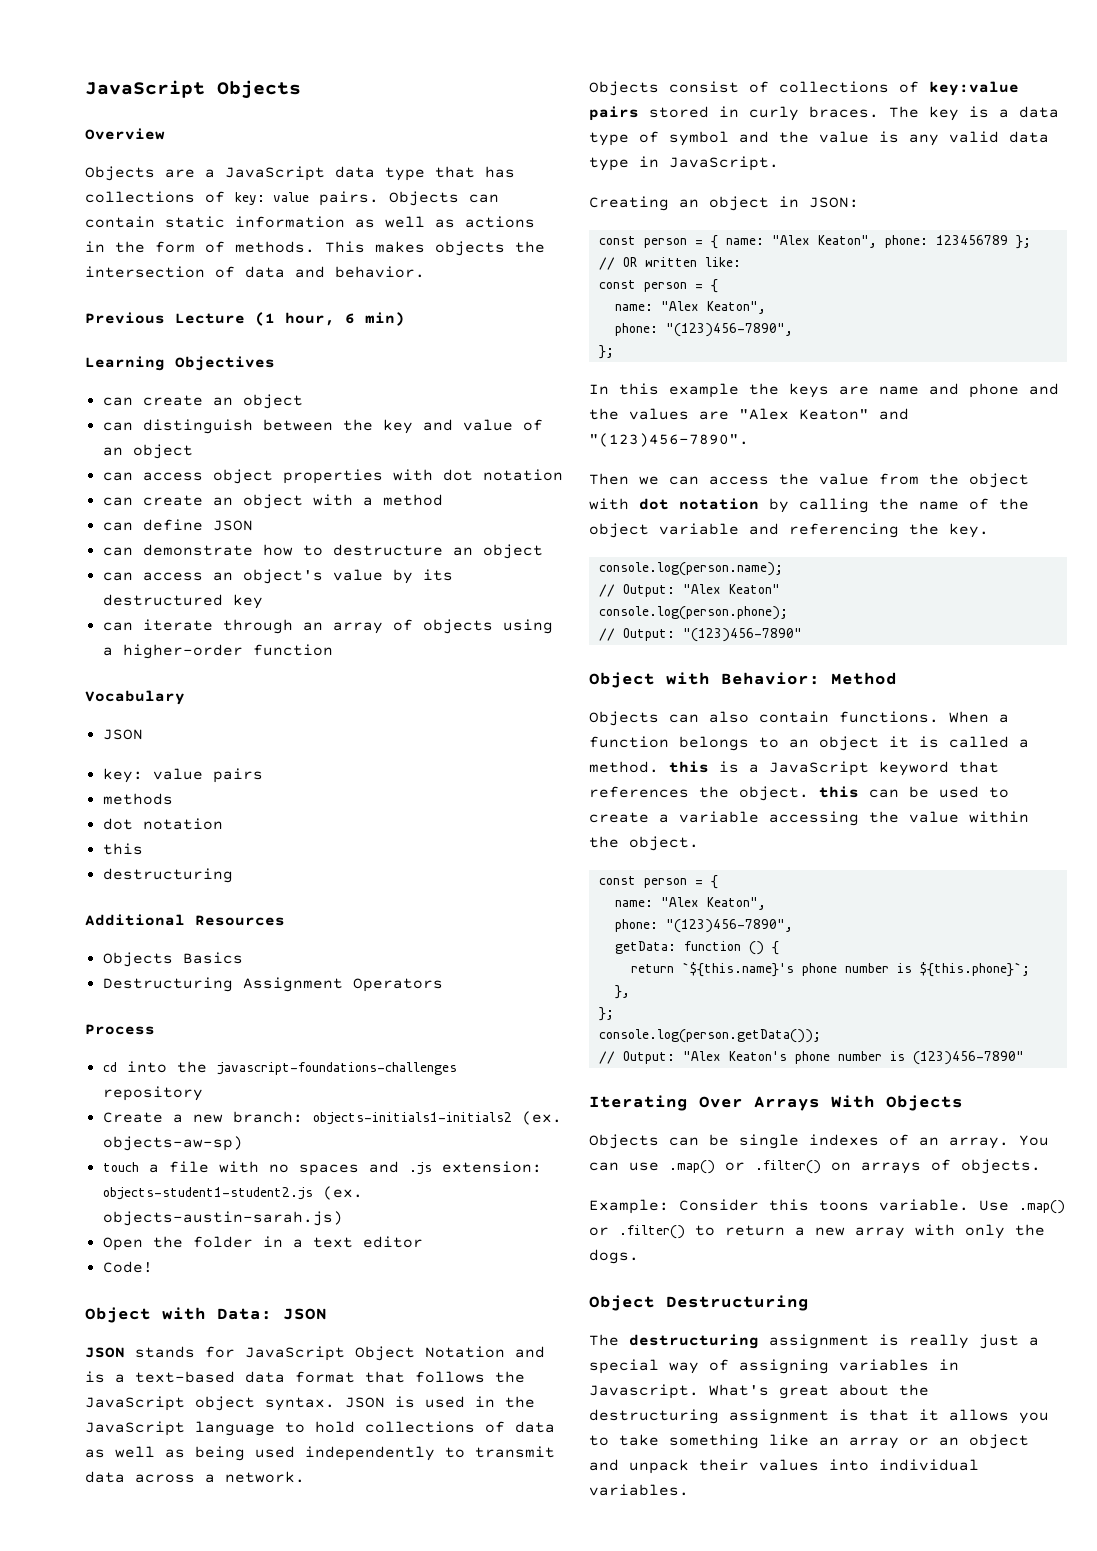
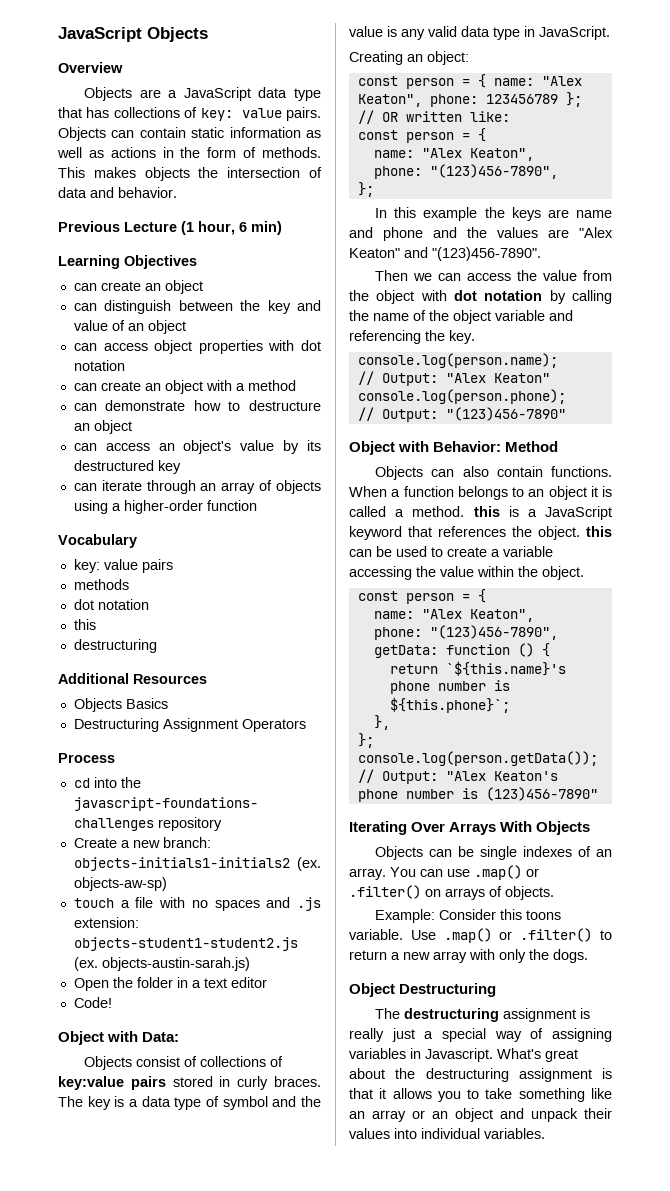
- can define JSON
  Vocabulary
- JSON
- Object with Data: JSON
- JSON stands for JavaScript Object Notation and is a text-based data format that follows the JavaScript object syntax. JSON is used in the JavaScript language to hold collections of data as well as being used independently to transmit data across a network.
+ Object with Data:
- Creating an object in JSON:
+ Creating an object:

